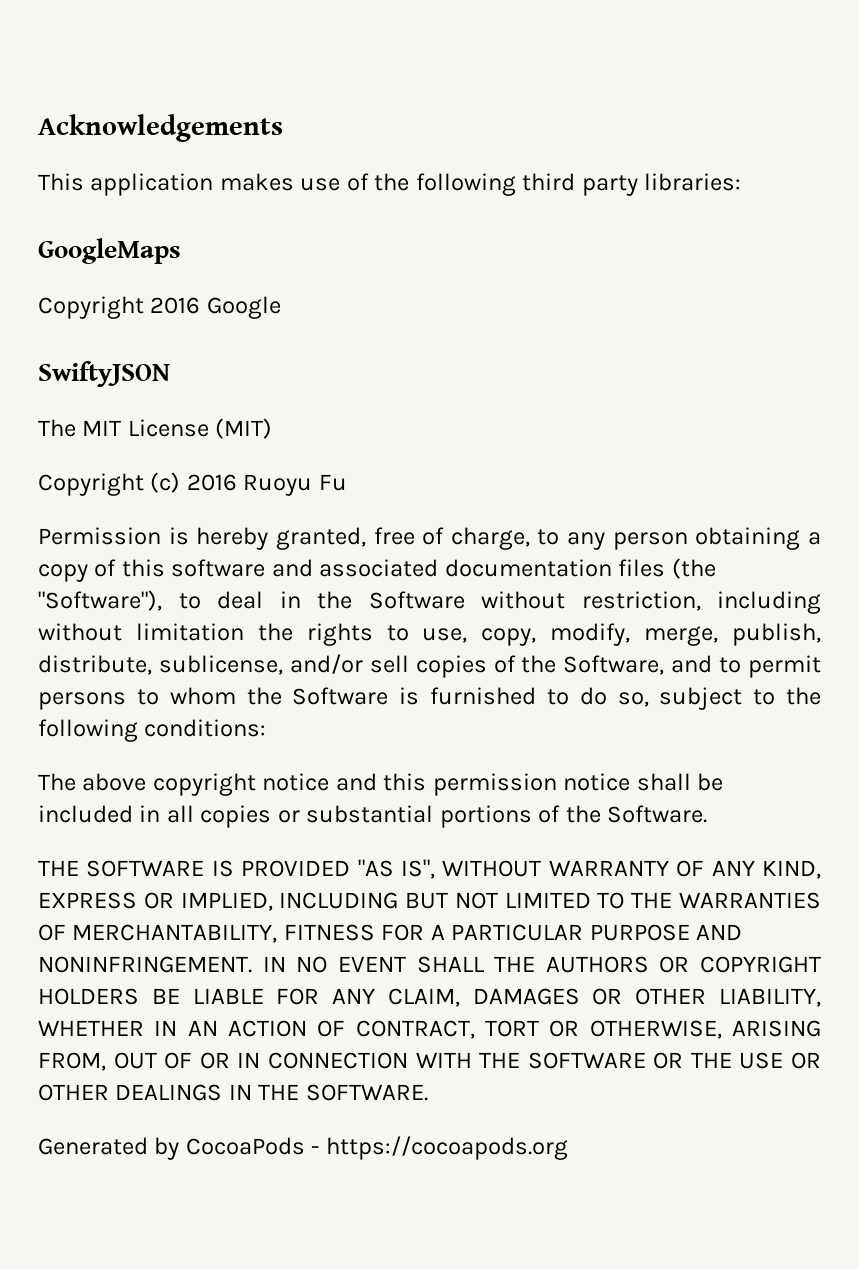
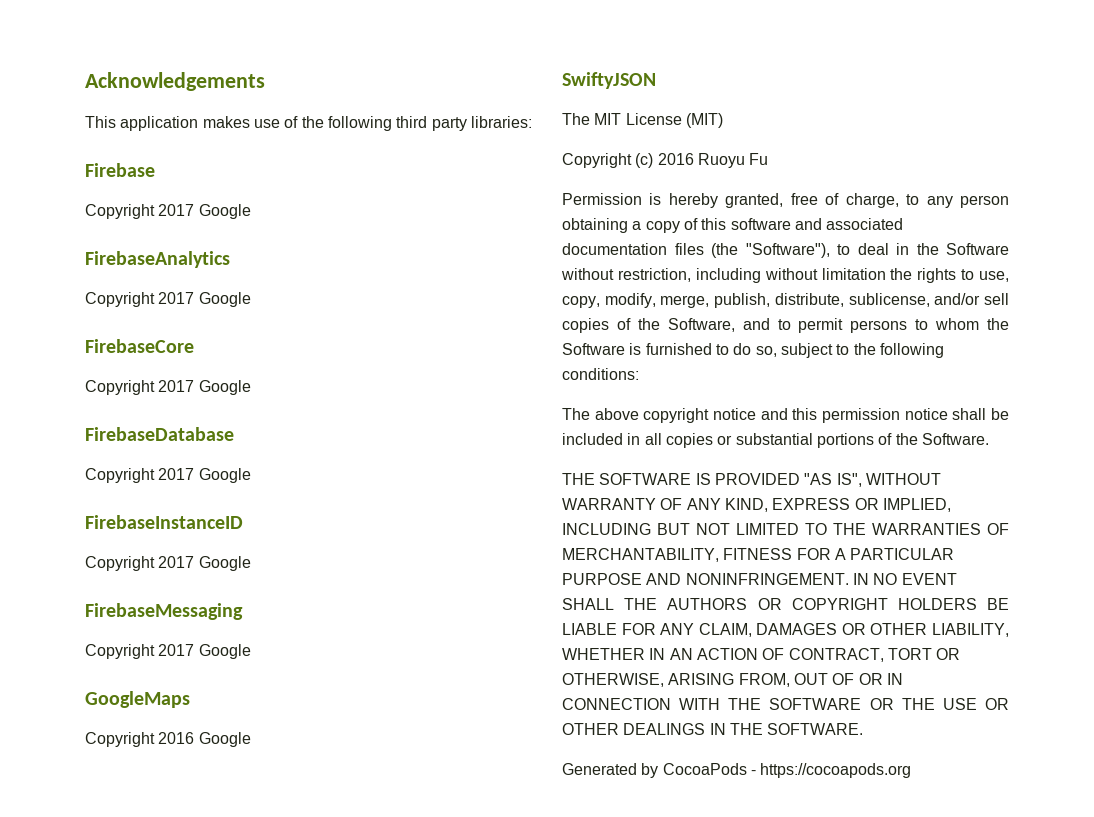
+ Firebase
+ Copyright 2017 Google
+ FirebaseAnalytics
+ Copyright 2017 Google
+ FirebaseCore
+ Copyright 2017 Google
+ FirebaseDatabase
+ Copyright 2017 Google
+ FirebaseInstanceID
+ Copyright 2017 Google
+ FirebaseMessaging
+ Copyright 2017 Google

